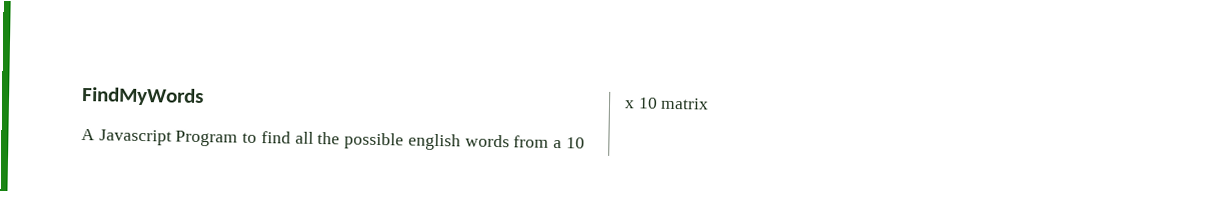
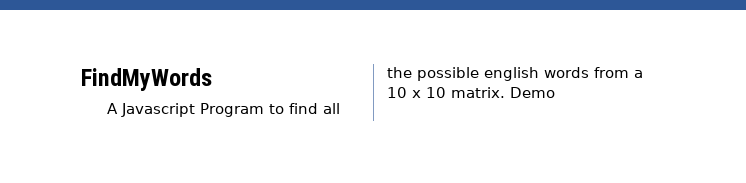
- A Javascript Program to find all the possible english words from a 10 x 10 matrix
+ A Javascript Program to find all the possible english words from a 10 x 10 matrix. Demo

